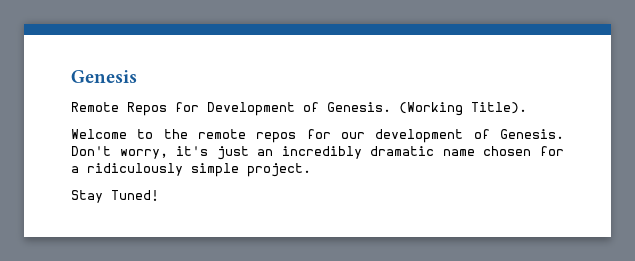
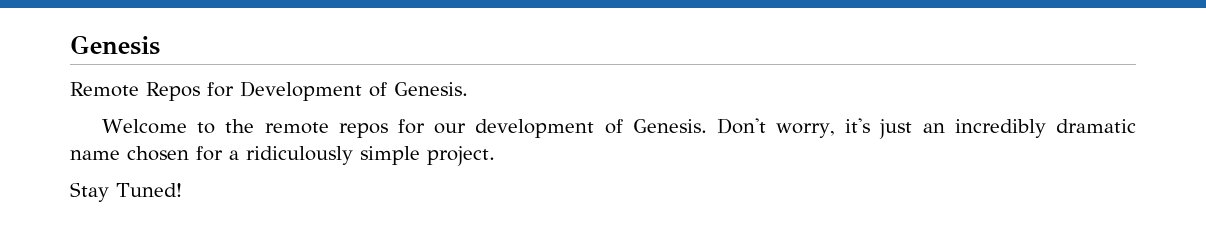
- (Working Title).

